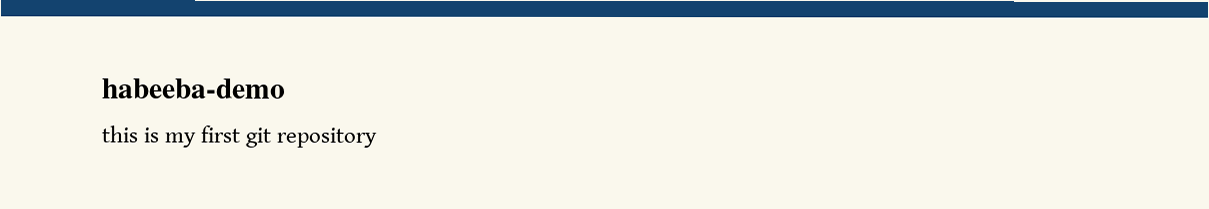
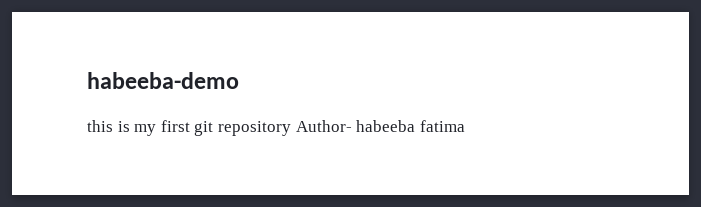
- this is my first git repository
+ this is my first git repository Author- habeeba fatima

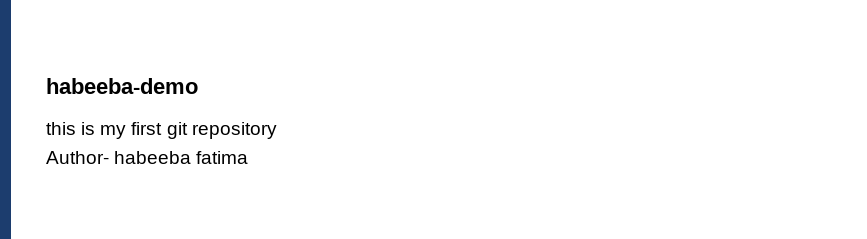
- this is my first git repository Author- habeeba fatima
+ this is my first git repository
+ Author- habeeba fatima

